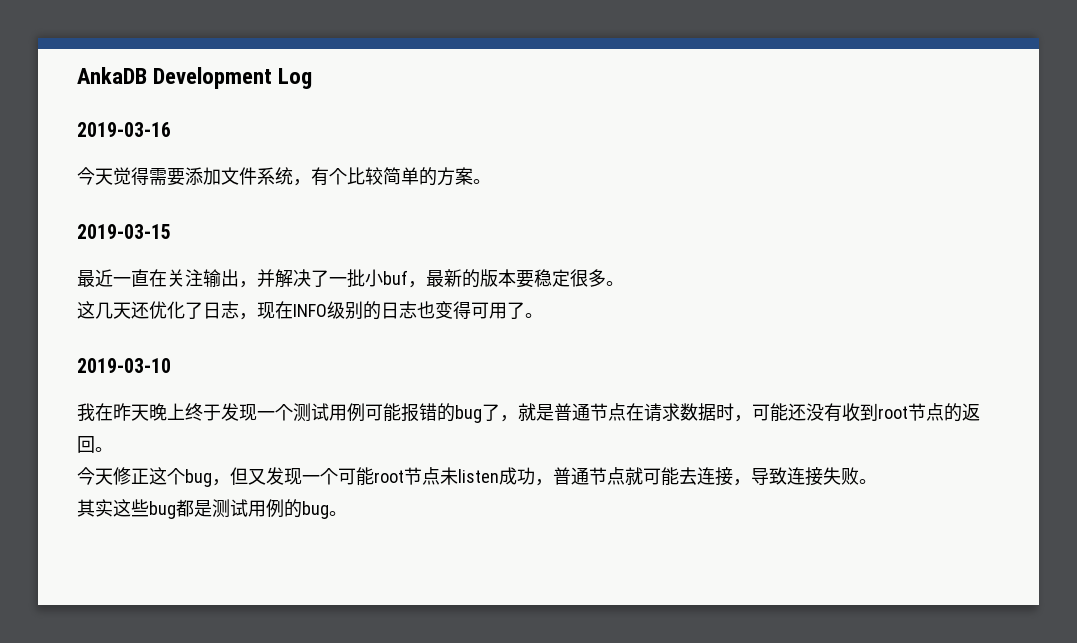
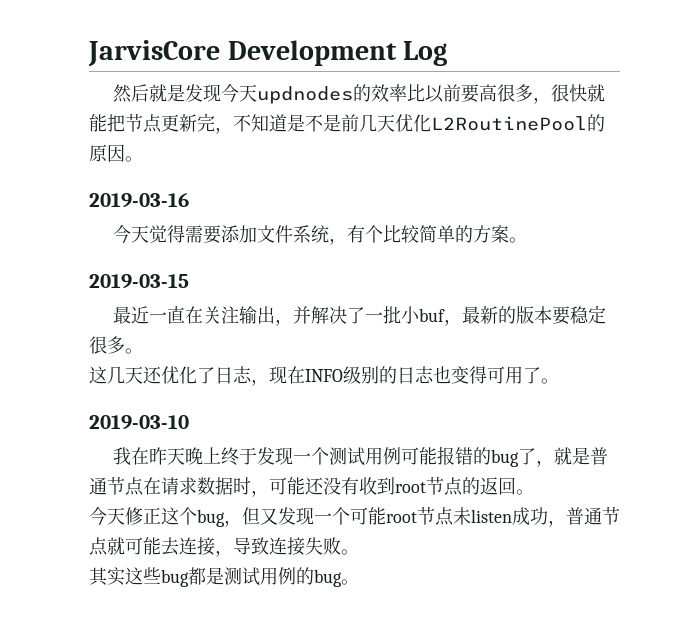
- AnkaDB Development Log
+ JarvisCore Development Log
+ 然后就是发现今天updnodes的效率比以前要高很多，很快就能把节点更新完，不知道是不是前几天优化L2RoutinePool的原因。

